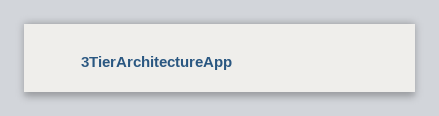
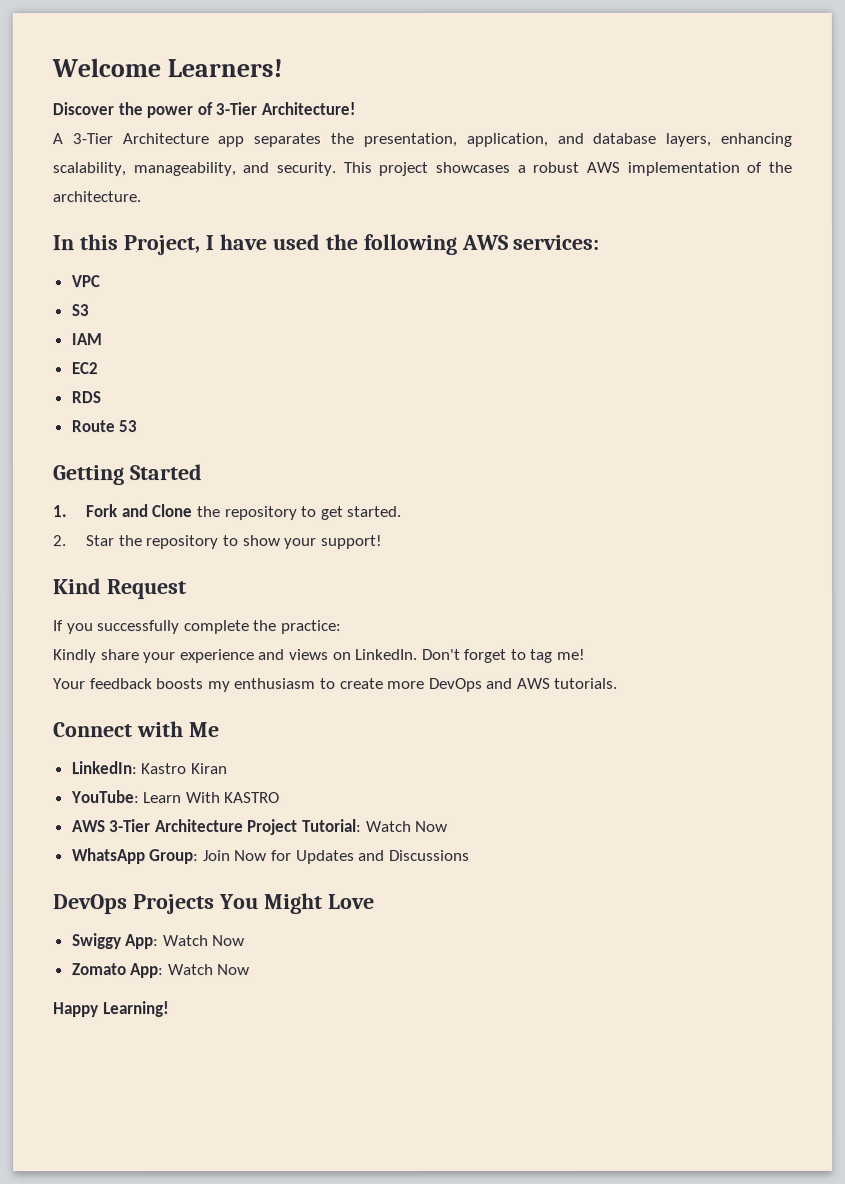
- 3TierArchitectureApp
+ Welcome Learners!
+ Discover the power of 3-Tier Architecture!
+ A 3-Tier Architecture app separates the presentation, application, and database layers, enhancing scalability, manageability, and security. This project showcases a robust AWS implementation of the architecture.
+ In this Project, I have used the following AWS services:
+ VPC
+ S3
+ IAM
+ EC2
+ RDS
+ Route 53
+ Getting Started
+ 1. Fork and Clone the repository to get started.
+ 2. Star the repository to show your support!
+ Kind Request
+ If you successfully complete the practice:
+ Kindly share your experience and views on LinkedIn. Don't forget to tag me!
+ Your feedback boosts my enthusiasm to create more DevOps and AWS tutorials.
+ Connect with Me
+ LinkedIn: Kastro Kiran
+ YouTube: Learn With KASTRO
+ AWS 3-Tier Architecture Project Tutorial: Watch Now
+ WhatsApp Group: Join Now for Updates and Discussions
+ DevOps Projects You Might Love
+ Swiggy App: Watch Now
+ Zomato App: Watch Now
+ Happy Learning!

